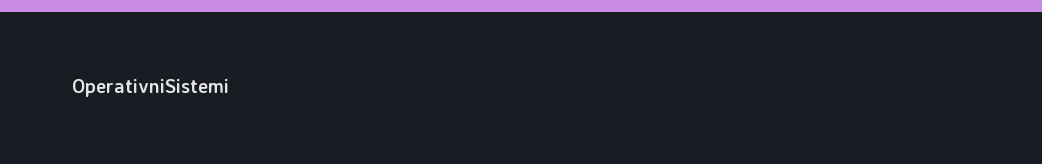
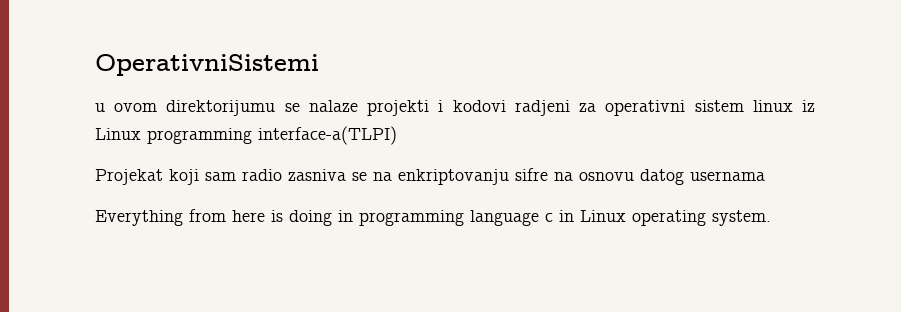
+ u ovom direktorijumu se nalaze projekti i kodovi radjeni za operativni sistem linux iz Linux programming interface-a(TLPI)
+ Projekat koji sam radio zasniva se na enkriptovanju sifre na osnovu datog usernama
+ Everything from here is doing in programming language c in Linux operating system.

